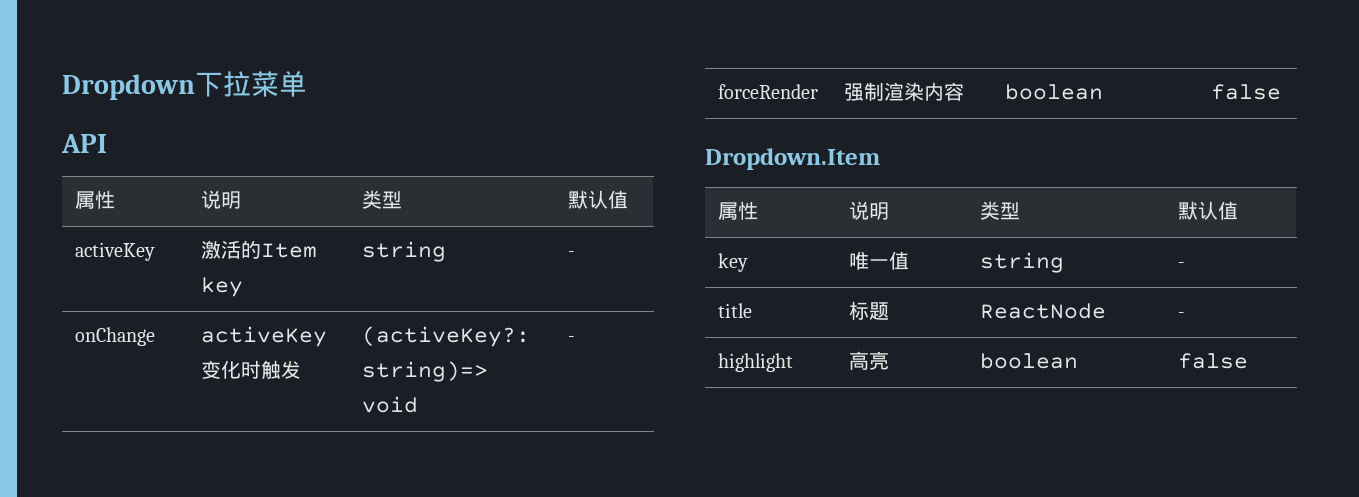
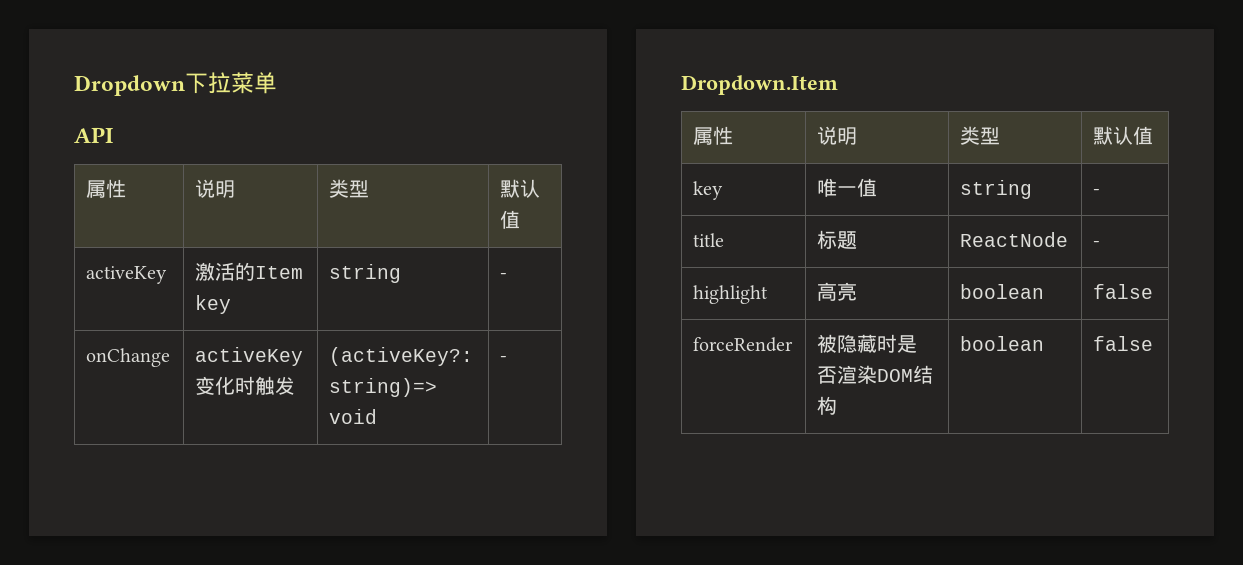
- forceRender | 强制渲染内容 | boolean | false
+ forceRender | 被隐藏时是否渲染DOM结构 | boolean | false

